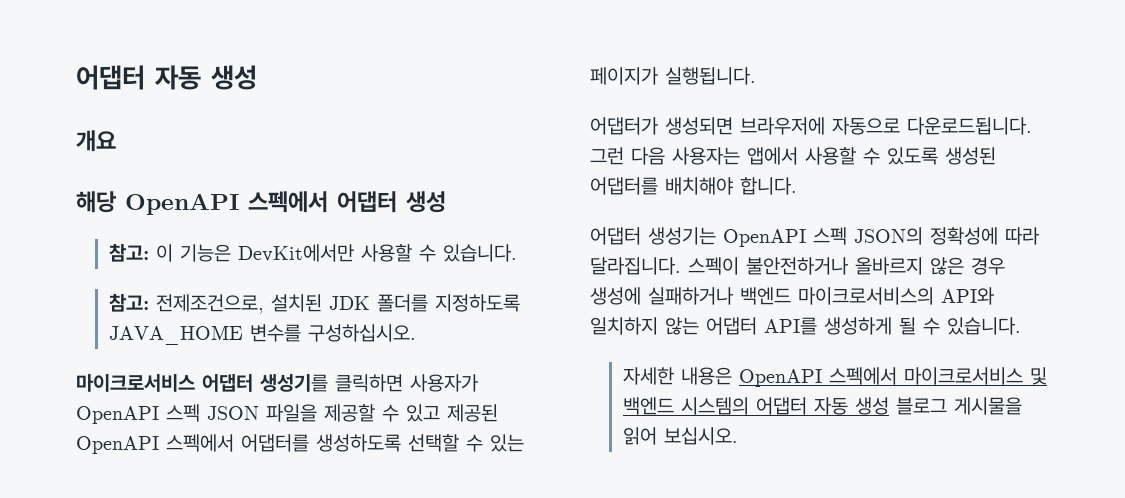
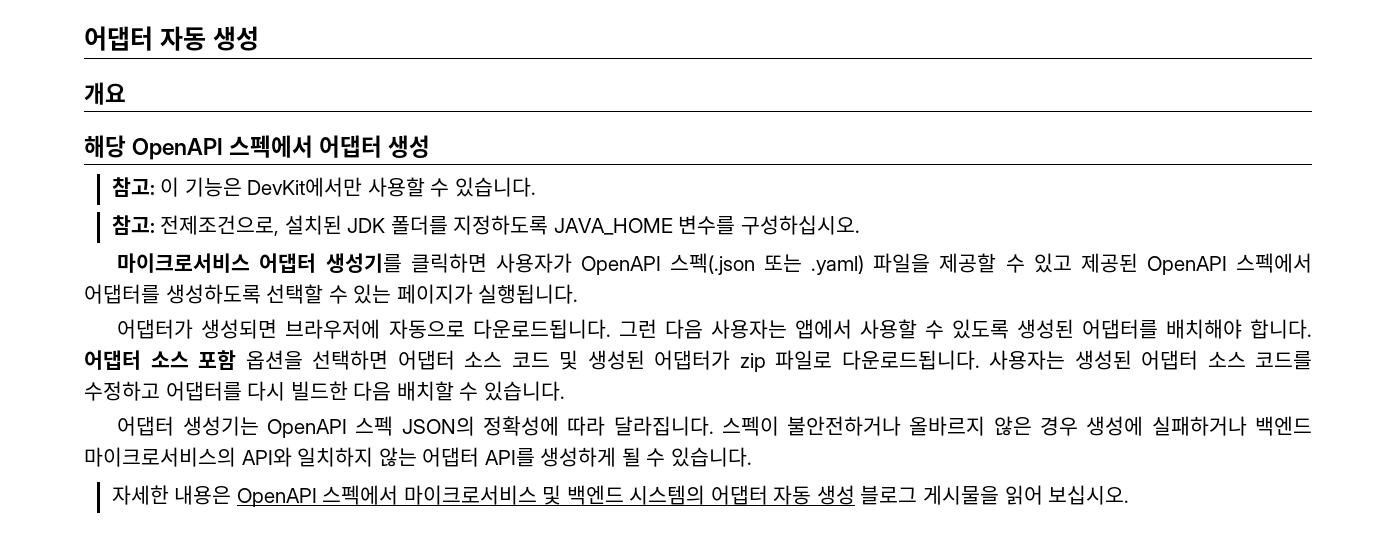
- 마이크로서비스 어댑터 생성기를 클릭하면 사용자가 OpenAPI 스펙 JSON 파일을 제공할 수 있고 제공된 OpenAPI 스펙에서 어댑터를 생성하도록 선택할 수 있는 페이지가 실행됩니다.
+ 마이크로서비스 어댑터 생성기를 클릭하면 사용자가 OpenAPI 스펙(.json 또는 .yaml) 파일을 제공할 수 있고 제공된 OpenAPI 스펙에서 어댑터를 생성하도록 선택할 수 있는 페이지가 실행됩니다.
+ 어댑터 소스 포함 옵션을 선택하면 어댑터 소스 코드 및 생성된 어댑터가 zip 파일로 다운로드됩니다. 사용자는 생성된 어댑터 소스 코드를 수정하고 어댑터를 다시 빌드한 다음 배치할 수 있습니다.

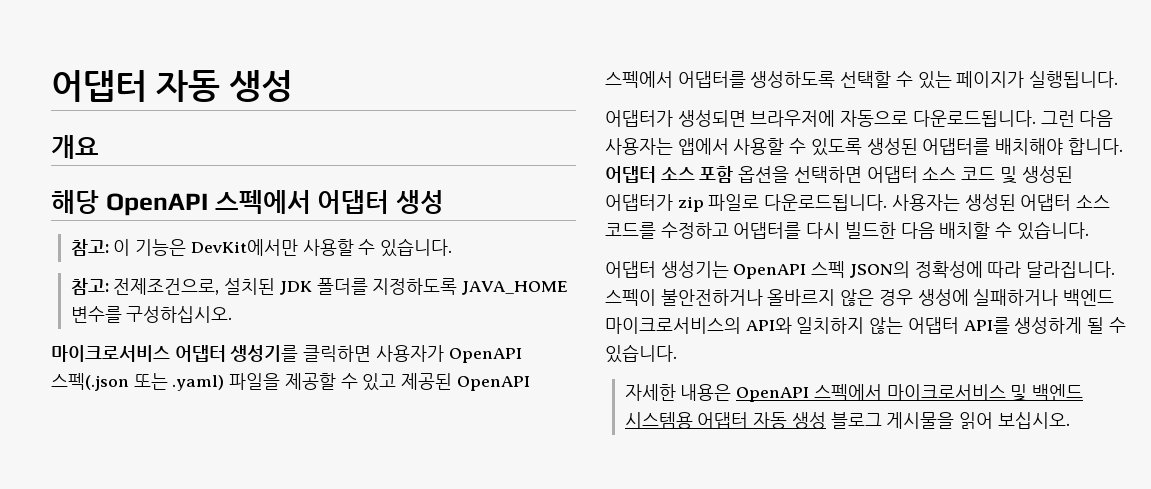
- 자세한 내용은 OpenAPI 스펙에서 마이크로서비스 및 백엔드 시스템의 어댑터 자동 생성 블로그 게시물을 읽어 보십시오.
+ 자세한 내용은 OpenAPI 스펙에서 마이크로서비스 및 백엔드 시스템용 어댑터 자동 생성 블로그 게시물을 읽어 보십시오.

